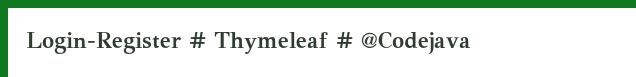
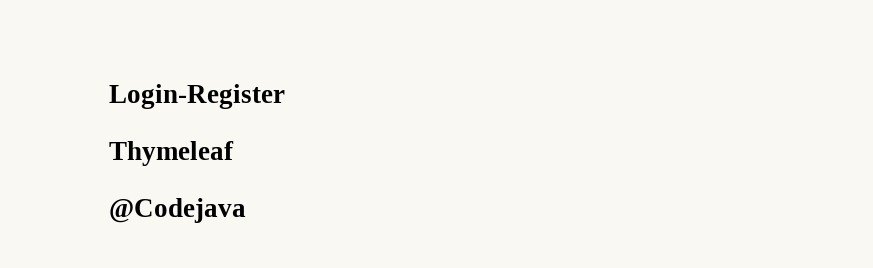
- Login-Register # Thymeleaf # @Codejava
+ Login-Register
+ Thymeleaf
+ @Codejava

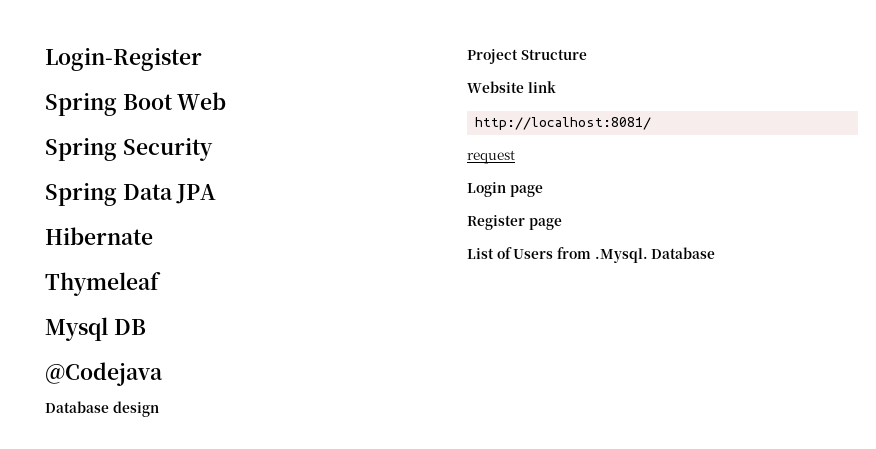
+ Spring Boot Web
+ Spring Security
+ Spring Data JPA
+ Hibernate
+ Mysql DB
+ Database design
+ Project Structure
+ Website link
+ http://localhost:8081/
+ request
+ Login page
+ Register page
+ List of Users from .Mysql. Database

